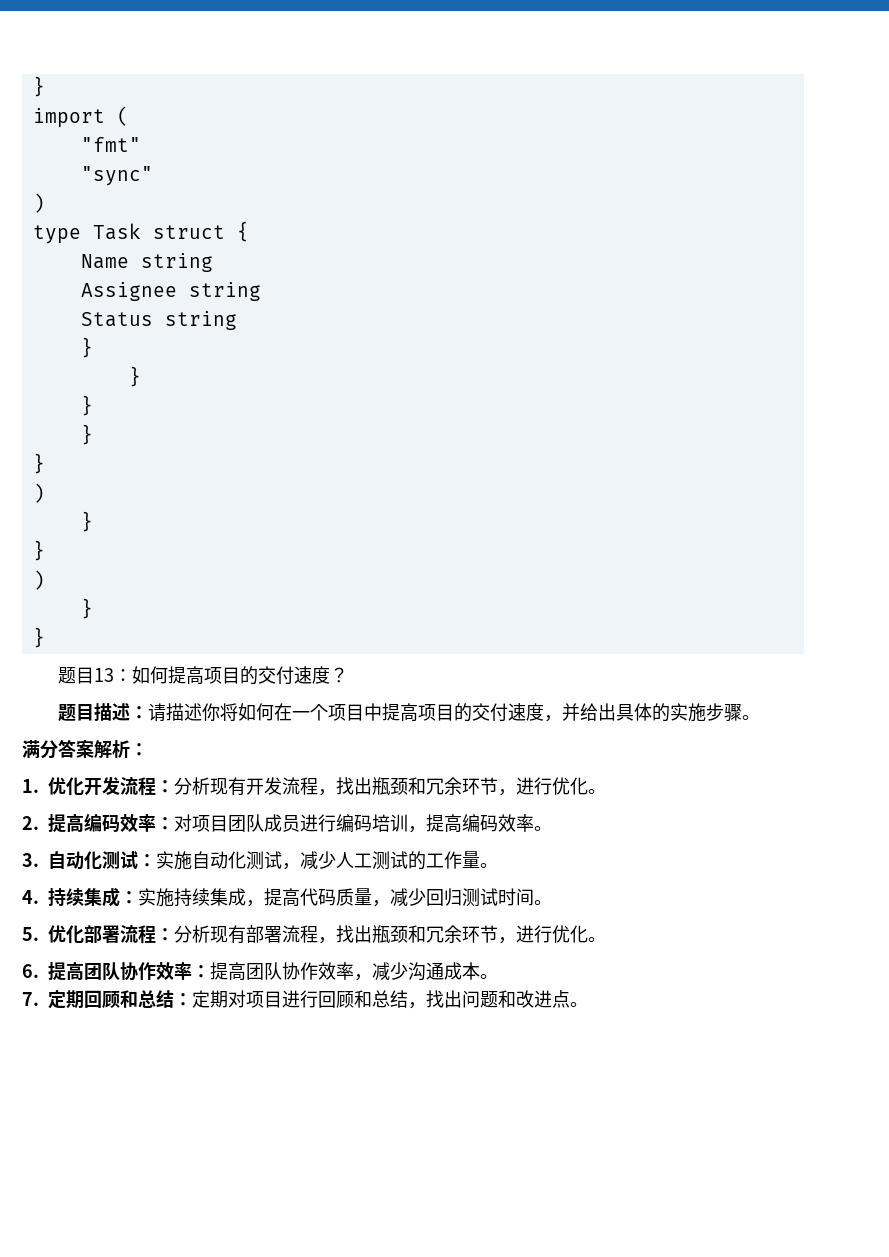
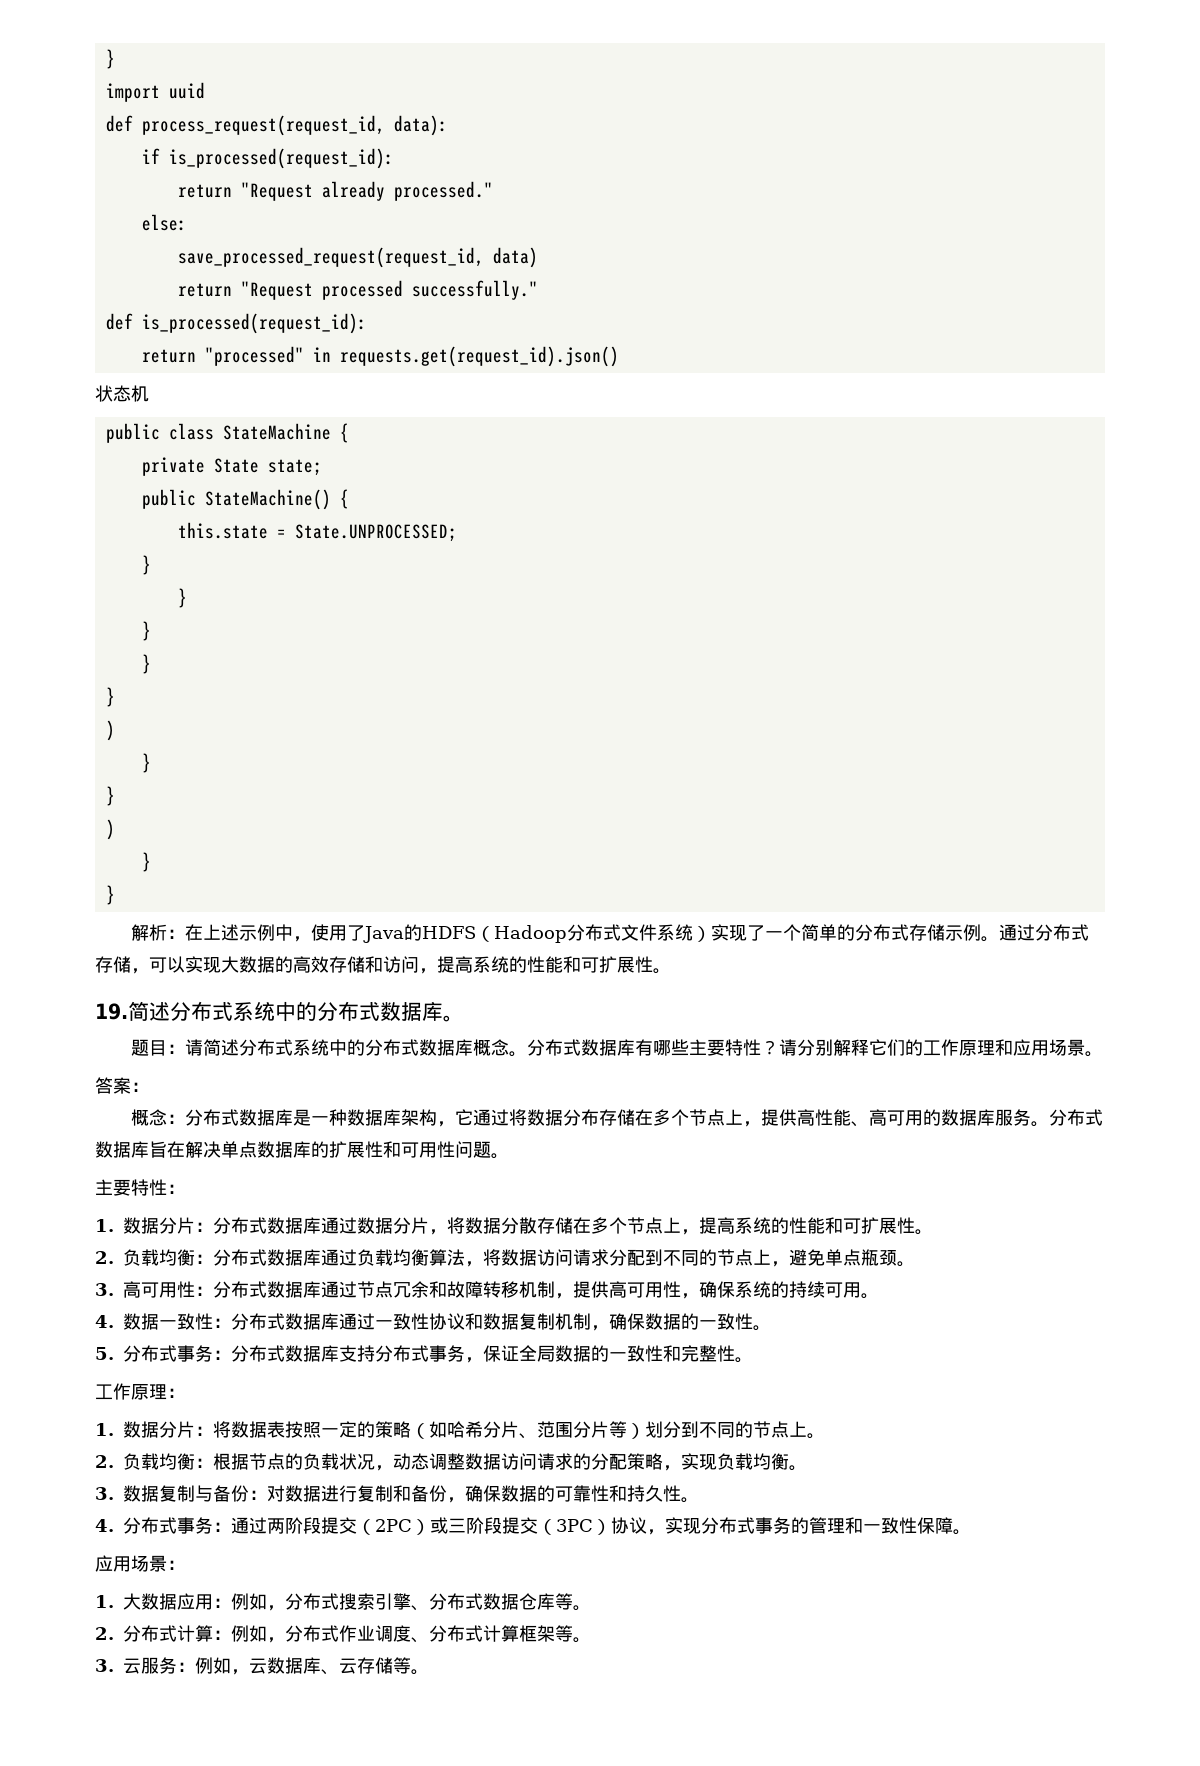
- import (
- "fmt"
- "sync"
- )
- type Task struct {
- Name string
- Assignee string
- Status string
+ import uuid
+ def process_request(request_id, data):
+ if is_processed(request_id):
+ return "Request already processed."
+ else:
+ save_processed_request(request_id, data)
+ return "Request processed successfully."
+ def is_processed(request_id):
+ return "processed" in requests.get(request_id).json()
+ 状态机
+ public class StateMachine {
+ private State state;
+ public StateMachine() {
+ this.state = State.UNPROCESSED;
- 题目13：如何提高项目的交付速度？
- 题目描述：请描述你将如何在一个项目中提高项目的交付速度，并给出具体的实施步骤。
- 满分答案解析：
- 1.优化开发流程：分析现有开发流程，找出瓶颈和冗余环节，进行优化。
- 2.提高编码效率：对项目团队成员进行编码培训，提高编码效率。
- 3.自动化测试：实施自动化测试，减少人工测试的工作量。
- 4.持续集成：实施持续集成，提高代码质量，减少回归测试时间。
- 5.优化部署流程：分析现有部署流程，找出瓶颈和冗余环节，进行优化。
- 6.提高团队协作效率：提高团队协作效率，减少沟通成本。
- 7.定期回顾和总结：定期对项目进行回顾和总结，找出问题和改进点。
+ 解析：在上述示例中，使用了Java的HDFS（Hadoop分布式文件系统）实现了一个简单的分布式存储示例。通过分布式存储，可以实现大数据的高效存储和访问，提高系统的性能和可扩展性。
+ 19.简述分布式系统中的分布式数据库。
+ 题目：请简述分布式系统中的分布式数据库概念。分布式数据库有哪些主要特性？请分别解释它们的工作原理和应用场景。
+ 答案：
+ 概念：分布式数据库是一种数据库架构，它通过将数据分布存储在多个节点上，提供高性能、高可用的数据库服务。分布式数据库旨在解决单点数据库的扩展性和可用性问题。
+ 主要特性：
+ 1.数据分片：分布式数据库通过数据分片，将数据分散存储在多个节点上，提高系统的性能和可扩展性。
+ 2.负载均衡：分布式数据库通过负载均衡算法，将数据访问请求分配到不同的节点上，避免单点瓶颈。
+ 3.高可用性：分布式数据库通过节点冗余和故障转移机制，提供高可用性，确保系统的持续可用。
+ 4.数据一致性：分布式数据库通过一致性协议和数据复制机制，确保数据的一致性。
+ 5.分布式事务：分布式数据库支持分布式事务，保证全局数据的一致性和完整性。
+ 工作原理：
+ 1.数据分片：将数据表按照一定的策略（如哈希分片、范围分片等）划分到不同的节点上。
+ 2.负载均衡：根据节点的负载状况，动态调整数据访问请求的分配策略，实现负载均衡。
+ 3.数据复制与备份：对数据进行复制和备份，确保数据的可靠性和持久性。
+ 4.分布式事务：通过两阶段提交（2PC）或三阶段提交（3PC）协议，实现分布式事务的管理和一致性保障。
+ 应用场景：
+ 1.大数据应用：例如，分布式搜索引擎、分布式数据仓库等。
+ 2.分布式计算：例如，分布式作业调度、分布式计算框架等。
+ 3.云服务：例如，云数据库、云存储等。

